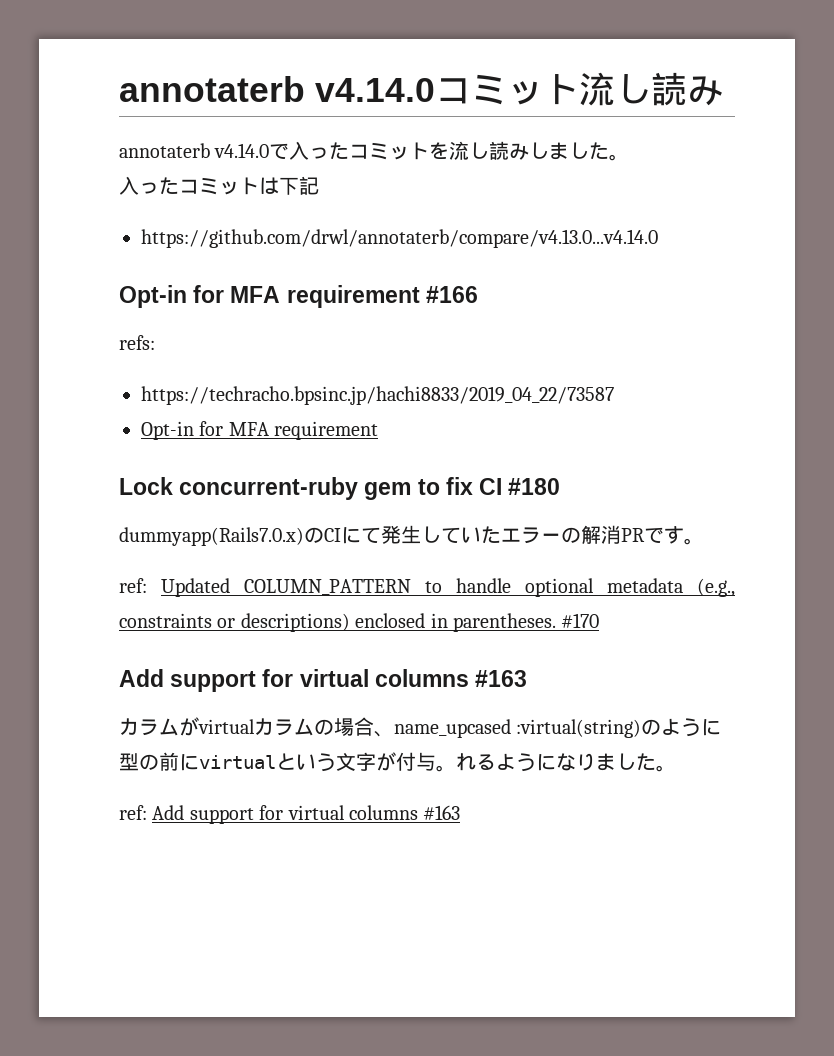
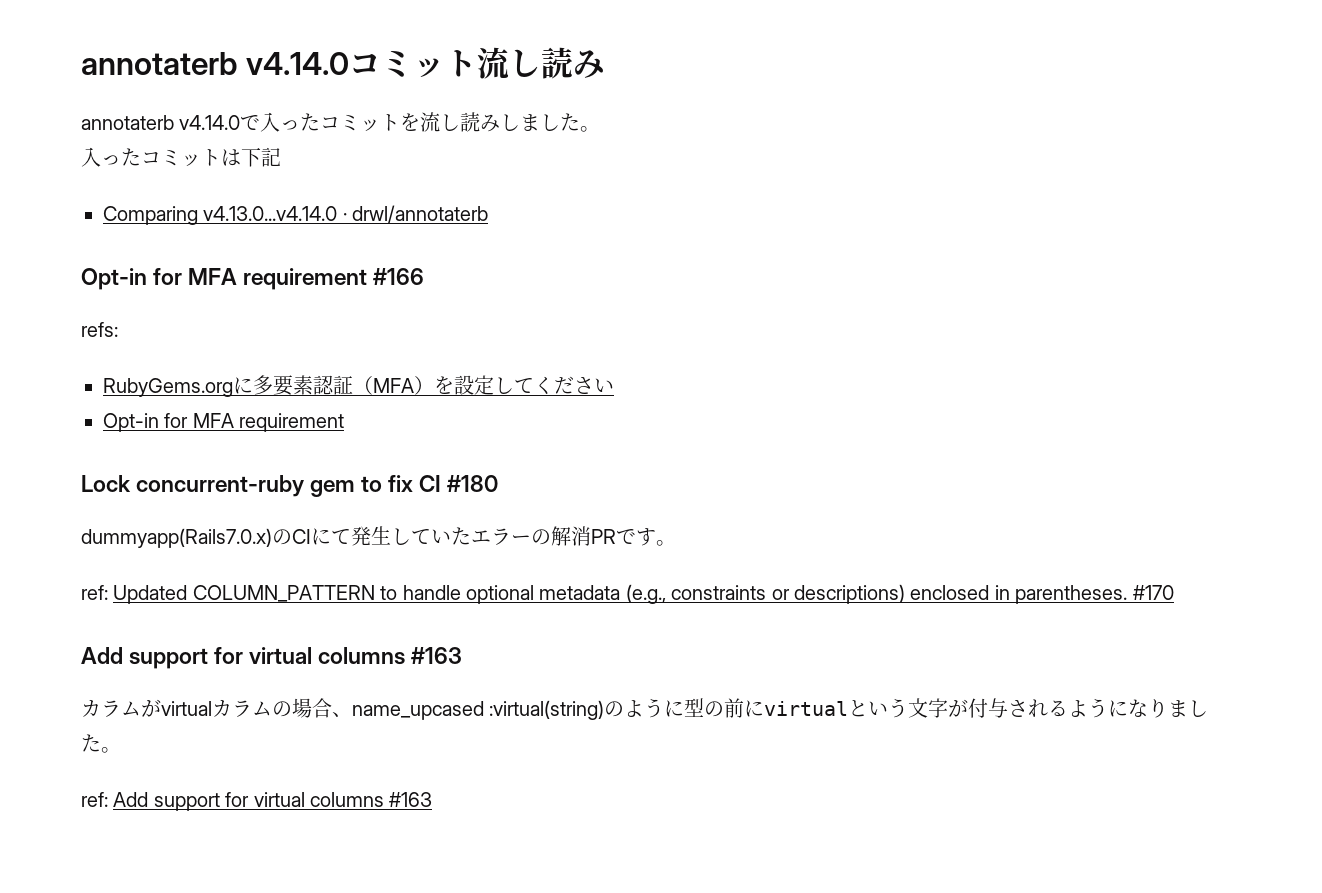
- https://github.com/drwl/annotaterb/compare/v4.13.0...v4.14.0
+ Comparing v4.13.0...v4.14.0 · drwl/annotaterb
- https://techracho.bpsinc.jp/hachi8833/2019_04_22/73587
+ RubyGems.orgに多要素認証（MFA）を設定してください
- カラムがvirtualカラムの場合、name_upcased :virtual(string)のように型の前にvirtualという文字が付与。れるようになりました。
+ カラムがvirtualカラムの場合、name_upcased :virtual(string)のように型の前にvirtualという文字が付与されるようになりました。

